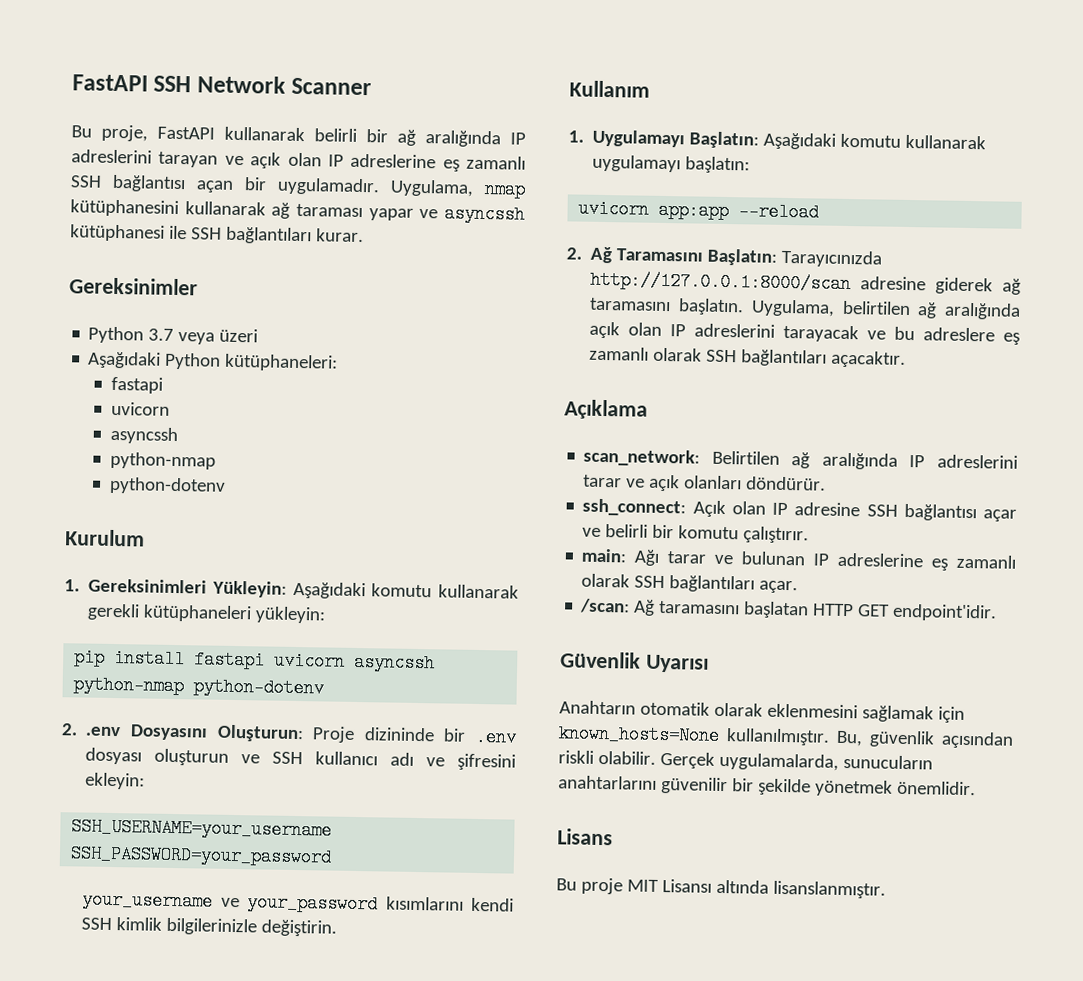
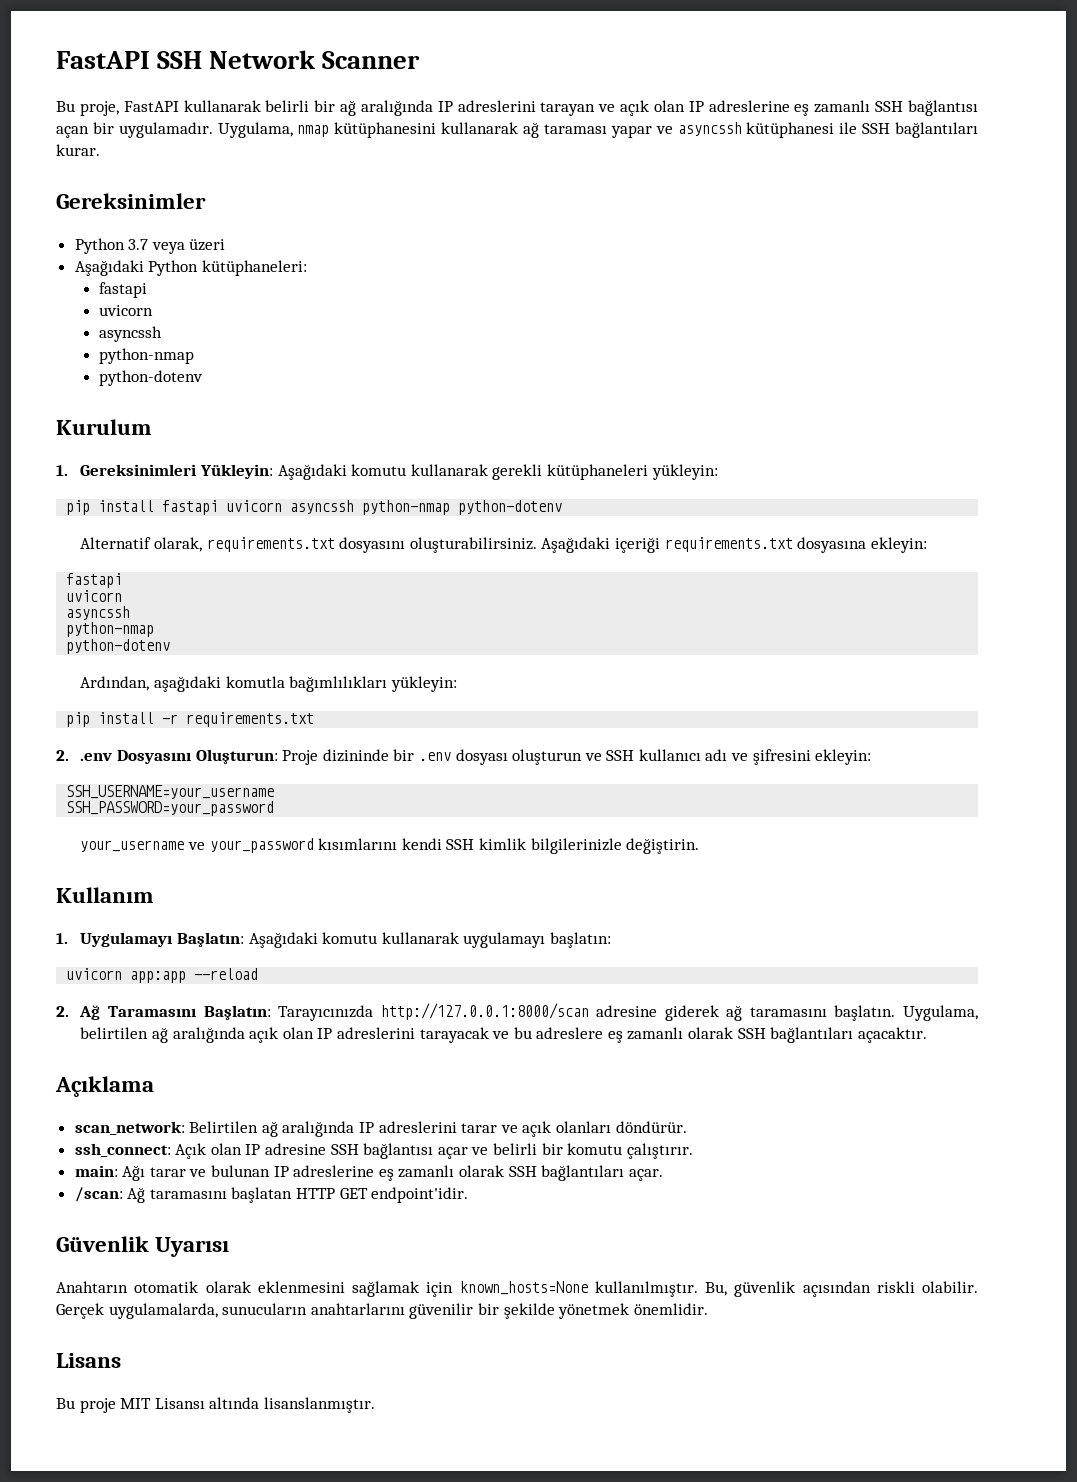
+ Alternatif olarak, requirements.txt dosyasını oluşturabilirsiniz. Aşağıdaki içeriği requirements.txt dosyasına ekleyin:
+ fastapi
+ uvicorn
+ asyncssh
+ python-nmap
+ python-dotenv
+ Ardından, aşağıdaki komutla bağımlılıkları yükleyin:
+ pip install -r requirements.txt

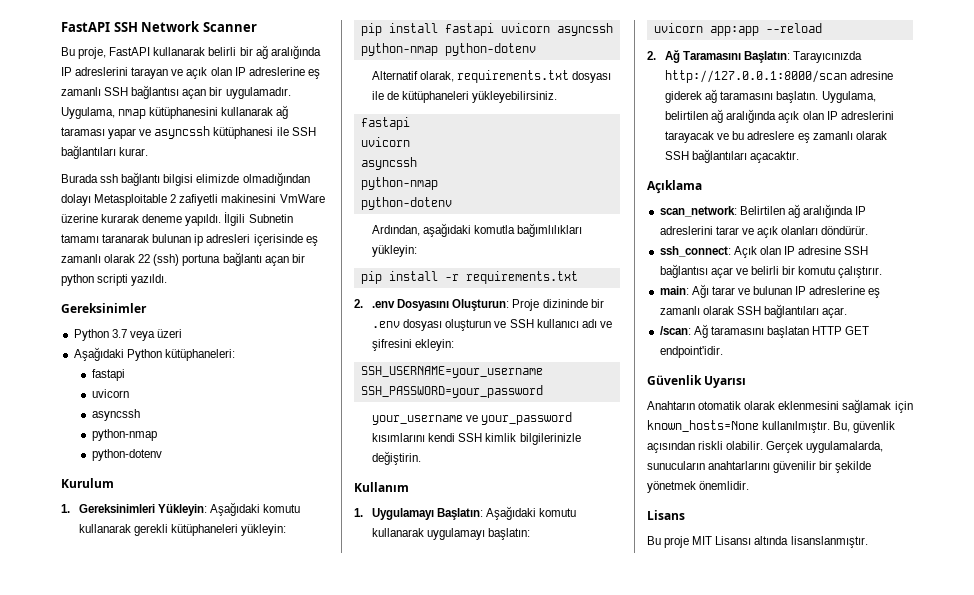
+ Burada ssh bağlantı bilgisi elimizde olmadığından dolayı Metasploitable 2 zafiyetli makinesini VmWare üzerine kurarak deneme yapıldı. İlgili Subnetin tamamı taranarak bulunan ip adresleri içerisinde eş zamanlı olarak 22 (ssh) portuna bağlantı açan bir python scripti yazıldı.
- Alternatif olarak, requirements.txt dosyasını oluşturabilirsiniz. Aşağıdaki içeriği requirements.txt dosyasına ekleyin:
+ Alternatif olarak, requirements.txt dosyası ile de kütüphaneleri yükleyebilirsiniz.

